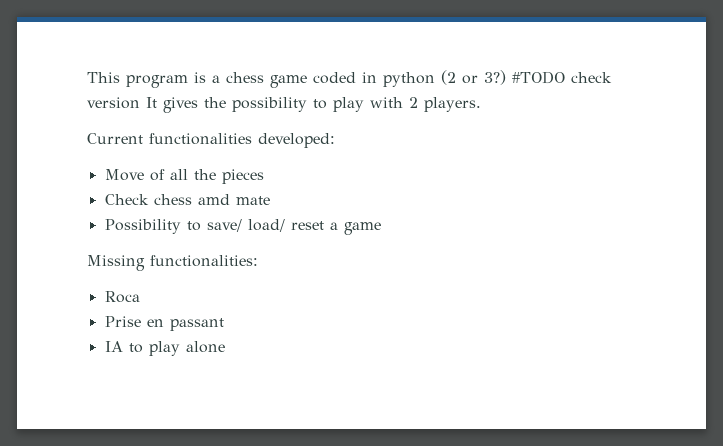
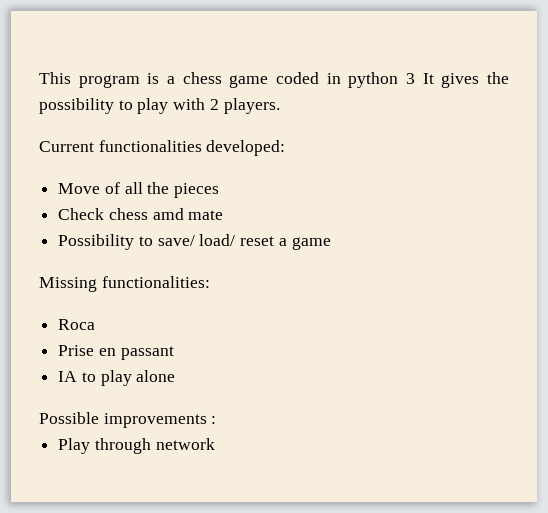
- This program is a chess game coded in python (2 or 3?) #TODO check version It gives the possibility to play with 2 players.
+ This program is a chess game coded in python 3 It gives the possibility to play with 2 players.
+ Possible improvements :
+ Play through network

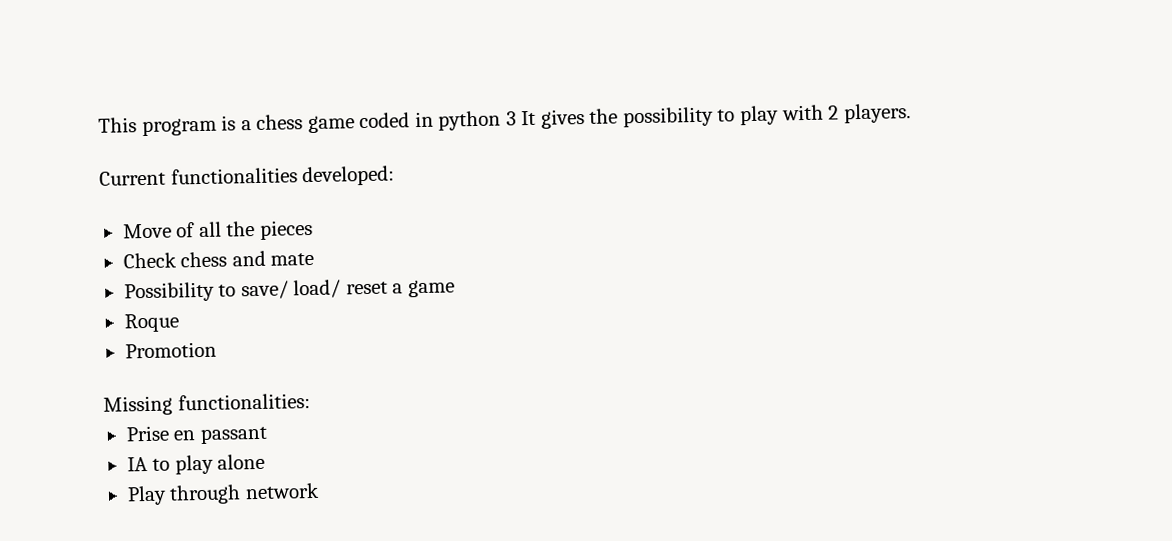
- Check chess amd mate
+ Check chess and mate
+ Roque
+ Promotion
- Roca
- Possible improvements :

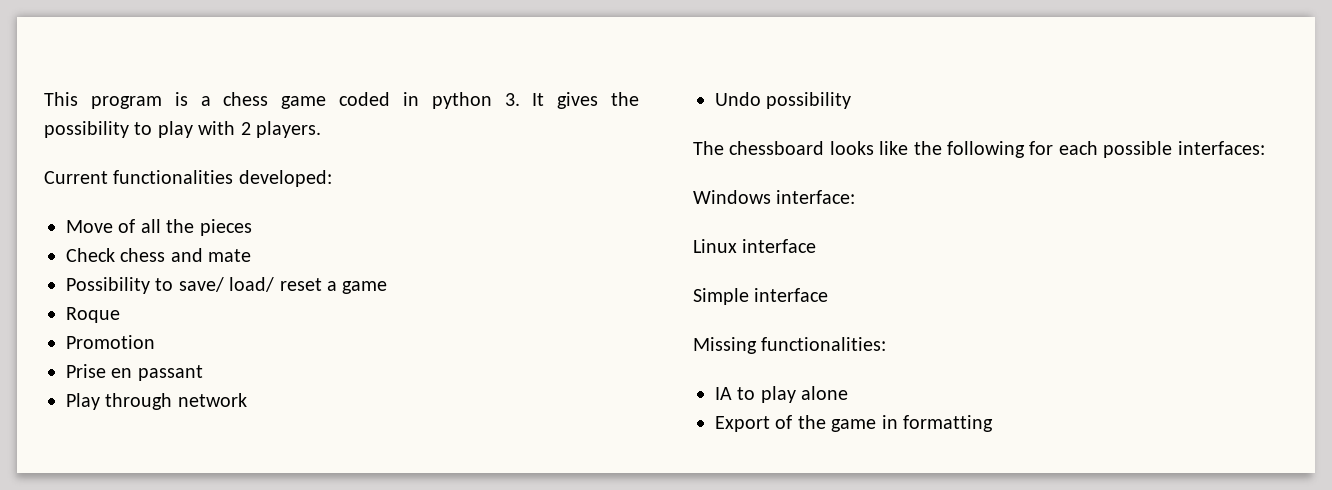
- This program is a chess game coded in python 3 It gives the possibility to play with 2 players.
+ This program is a chess game coded in python 3. It gives the possibility to play with 2 players.
- Missing functionalities:
+ Play through network
+ Undo possibility
+ The chessboard looks like the following for each possible interfaces:
+ Windows interface:
+ Linux interface
+ Simple interface
+ Missing functionalities:
  IA to play alone
- Play through network
+ Export of the game in formatting

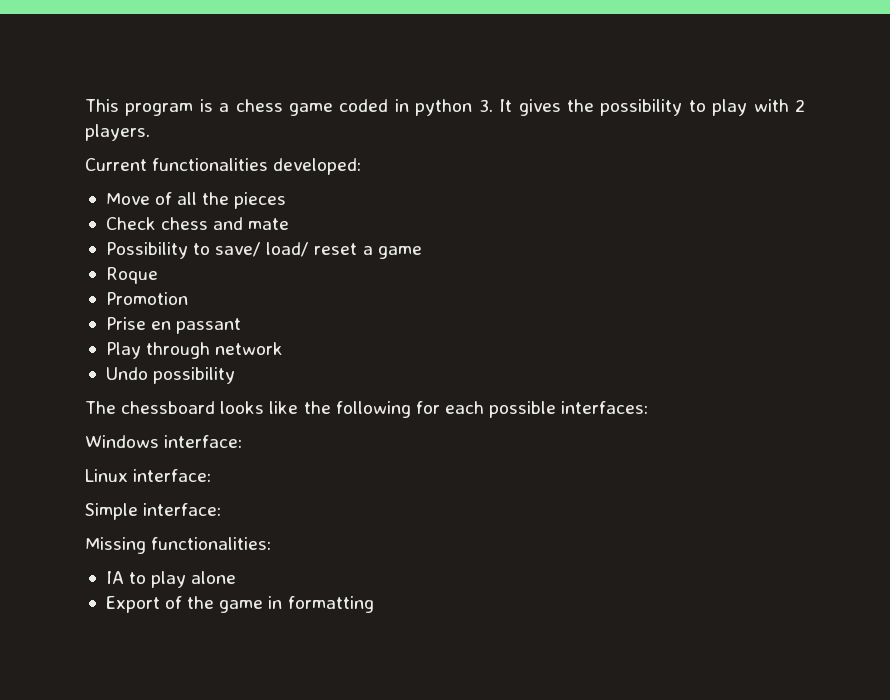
- Linux interface
+ Linux interface:
- Simple interface
+ Simple interface:

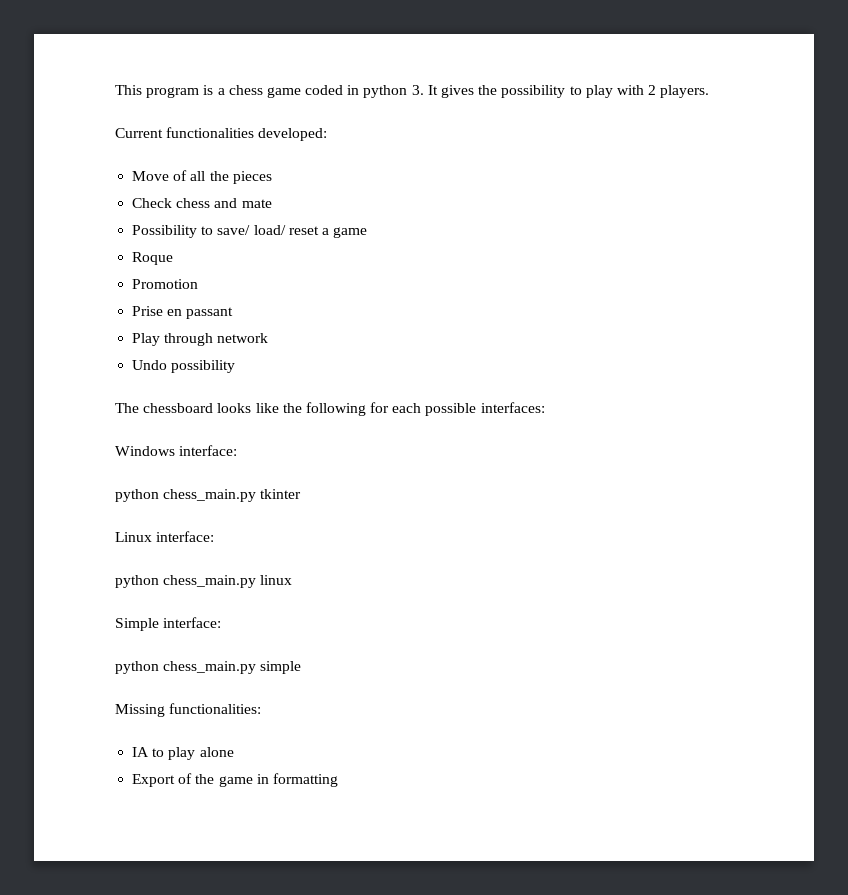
+ python chess_main.py tkinter
+ python chess_main.py linux
+ python chess_main.py simple

